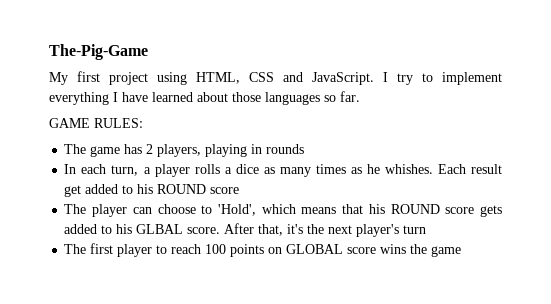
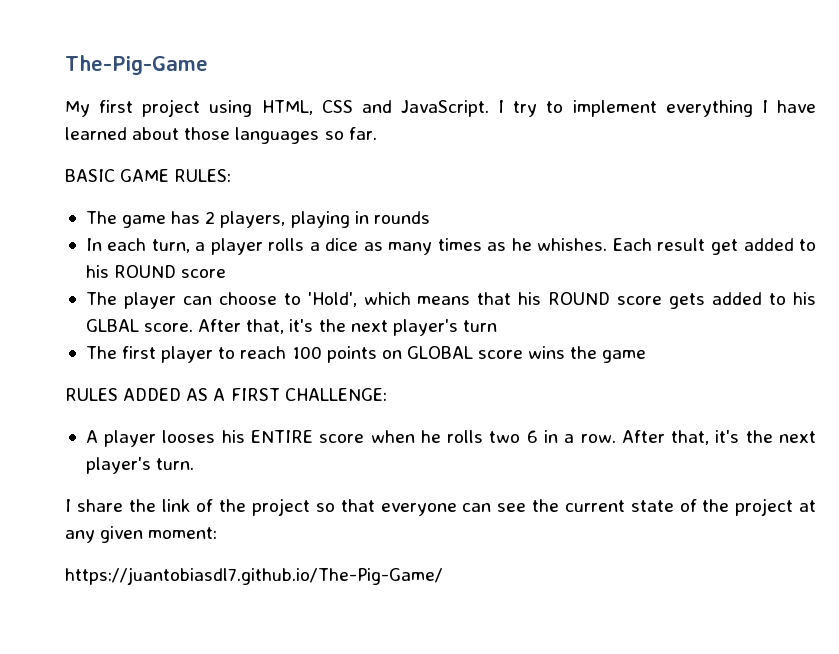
- GAME RULES:
+ BASIC GAME RULES:
+ RULES ADDED AS A FIRST CHALLENGE:
+ A player looses his ENTIRE score when he rolls two 6 in a row. After that, it's the next player's turn.
+ I share the link of the project so that everyone can see the current state of the project at any given moment:
+ https://juantobiasdl7.github.io/The-Pig-Game/

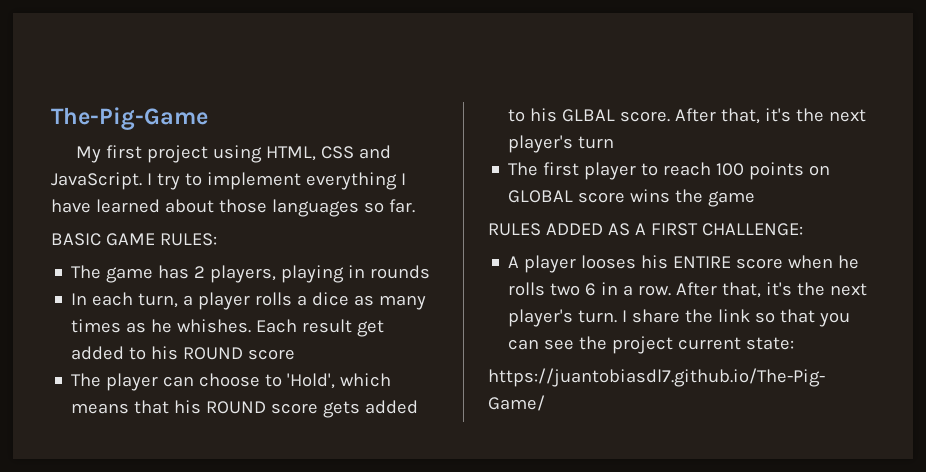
- After that, it's the next player's turn.
- I share the link of the project so that everyone can see the current state of the project at any given moment:
+ After that, it's the next player's turn. I share the link so that you can see the project current state:

